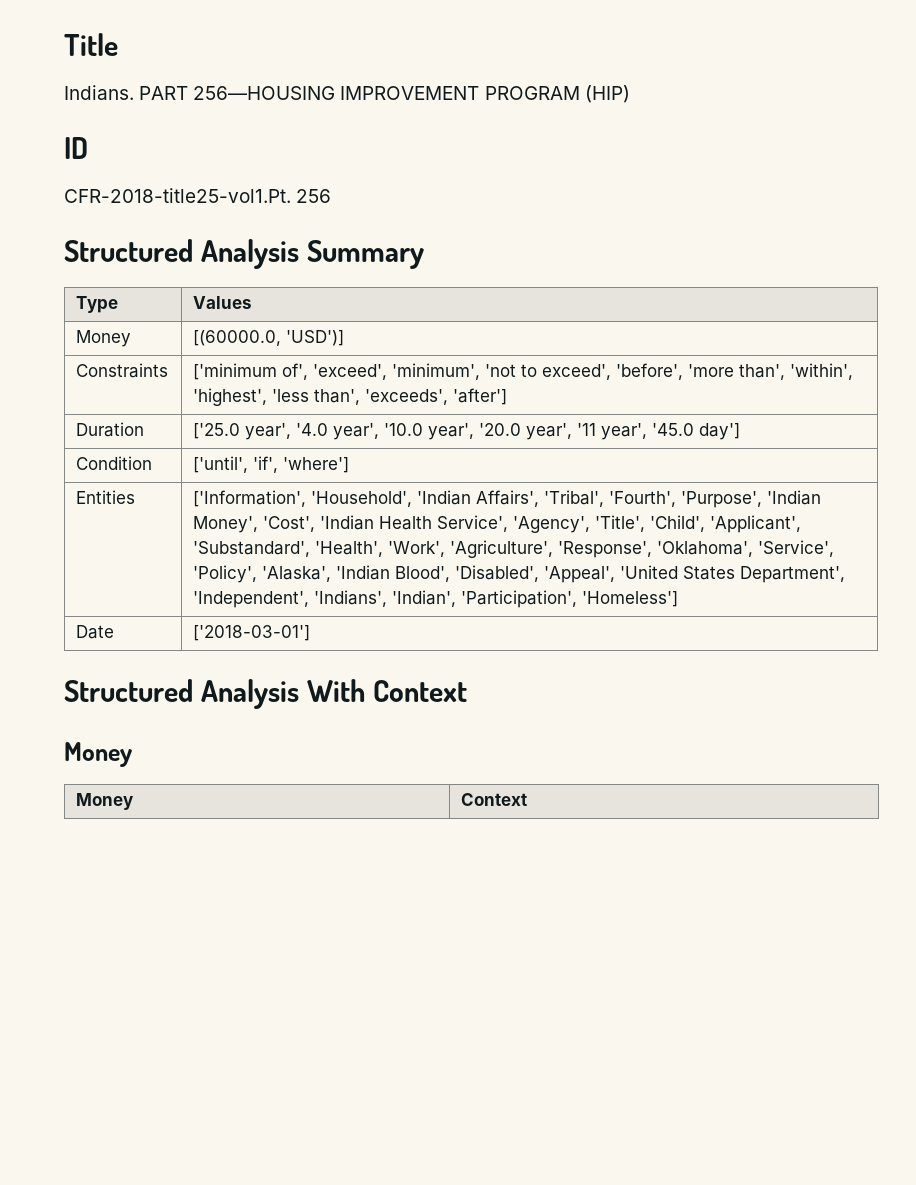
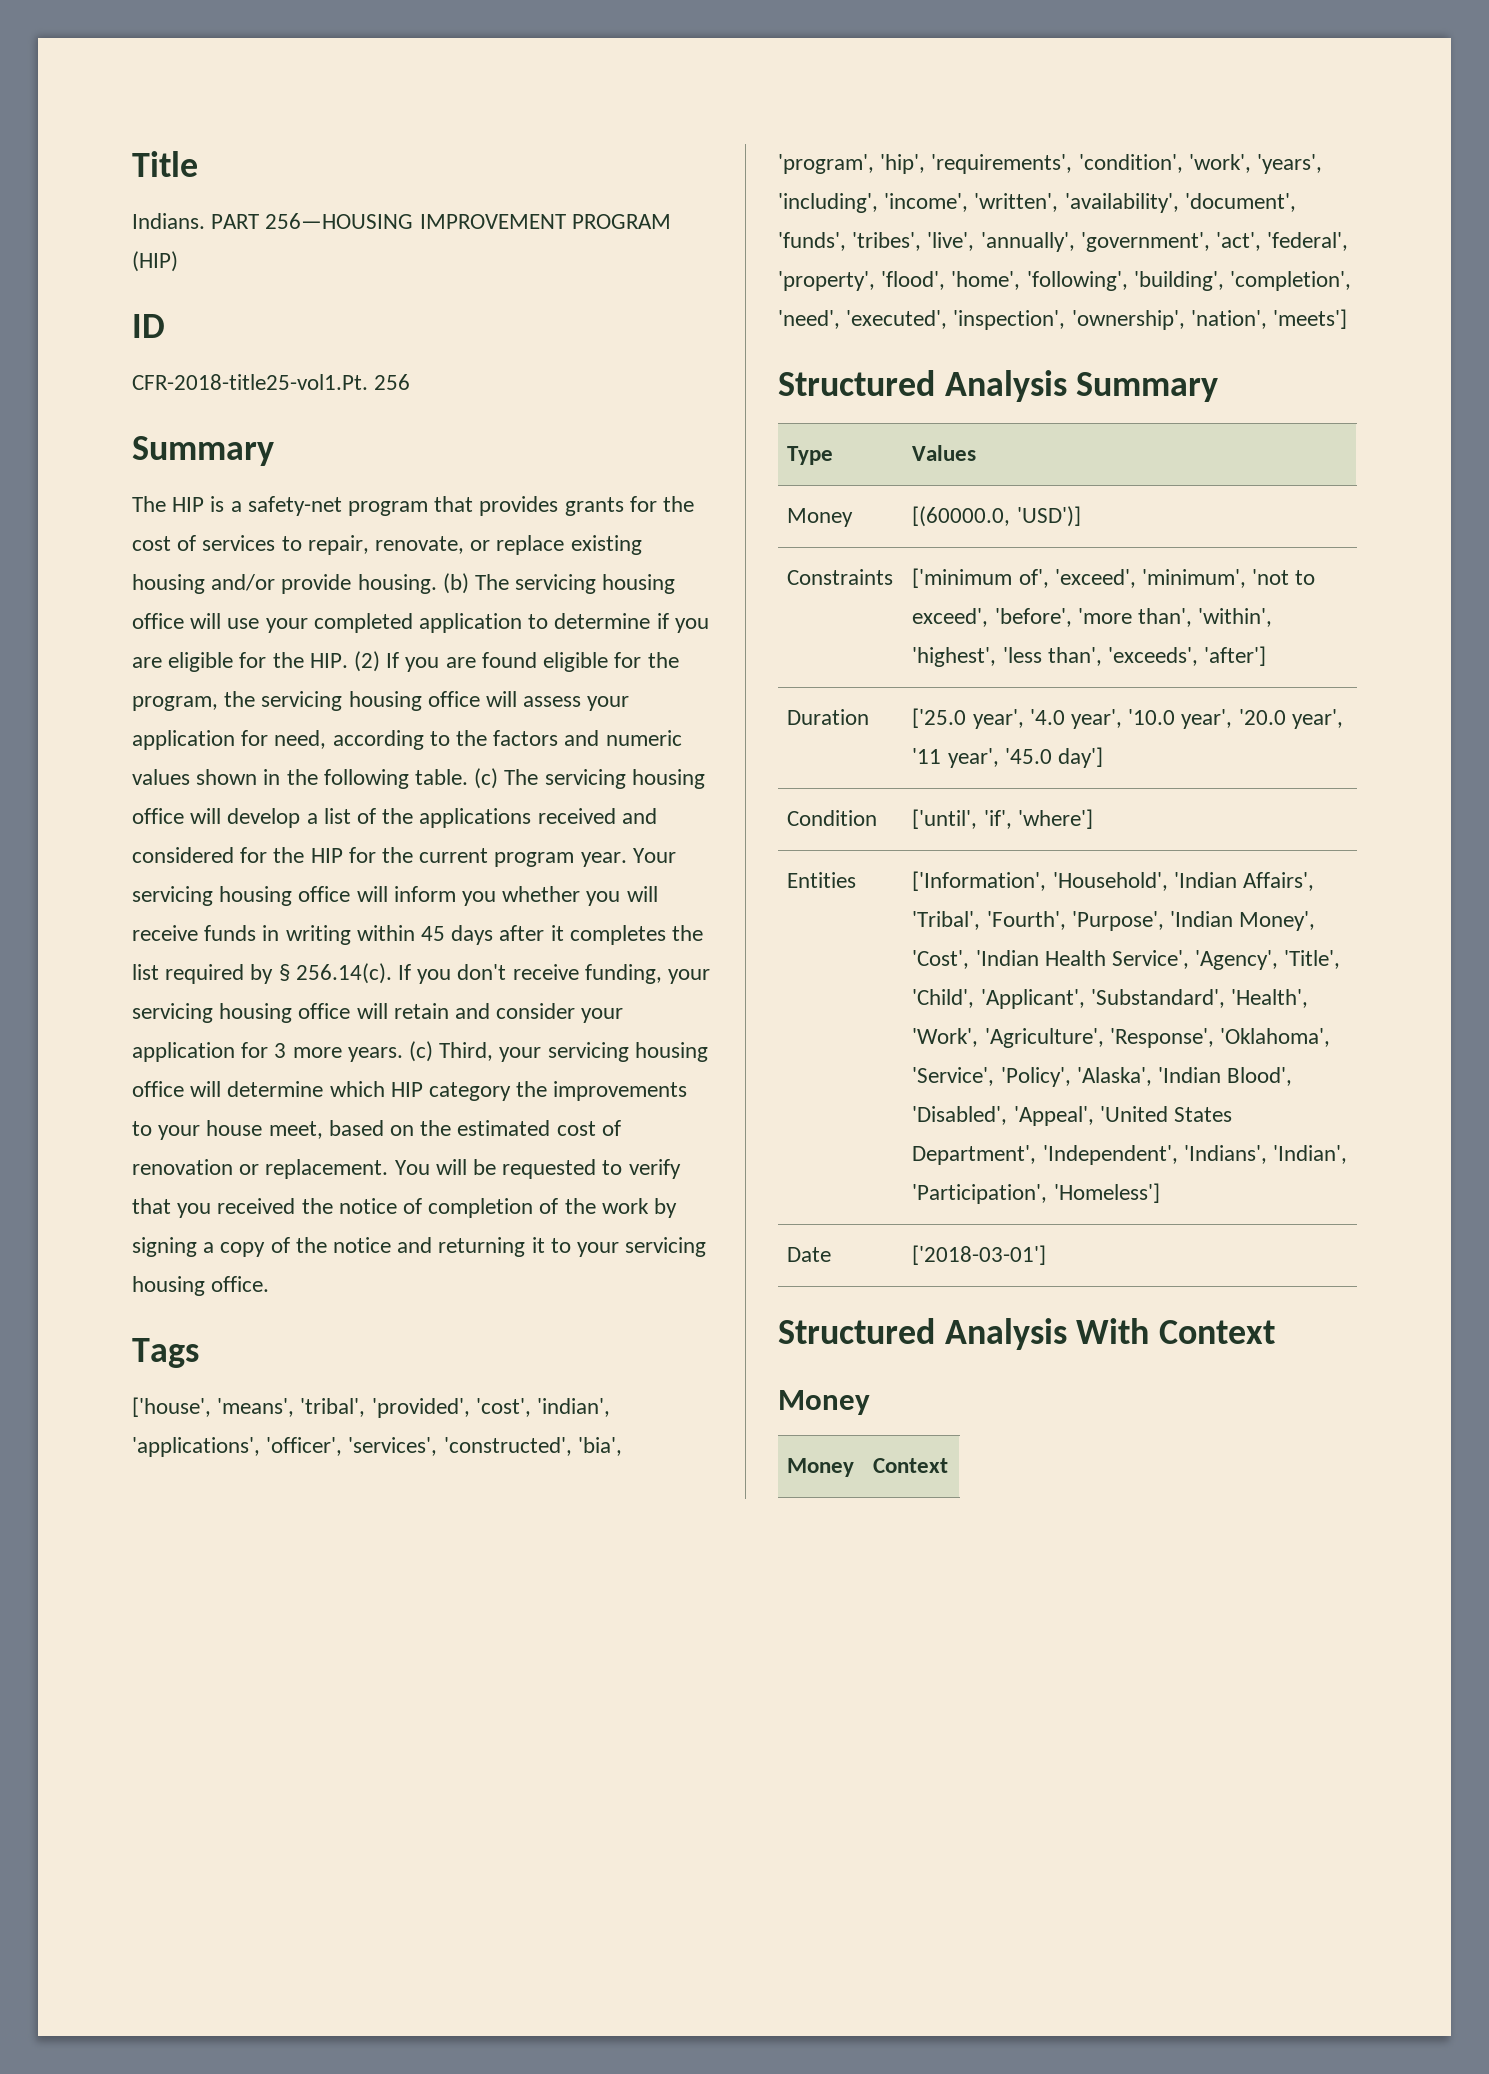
  CFR-2018-title25-vol1.Pt. 256
+ Summary
+ The HIP is a safety-net program that provides grants for the cost of services to repair, renovate, or replace existing housing and/or provide housing. (b) The servicing housing office will use your completed application to determine if you are eligible for the HIP. (2) If you are found eligible for the program, the servicing housing office will assess your application for need, according to the factors and numeric values shown in the following table. (c) The servicing housing office will develop a list of the applications received and considered for the HIP for the current program year. Your servicing housing office will inform you whether you will receive funds in writing within 45 days after it completes the list required by § 256.14(c). If you don't receive funding, your servicing housing office will retain and consider your application for 3 more years. (c) Third, your servicing housing office will determine which HIP category the improvements to your house meet, based on the estimated cost of renovation or replacement. You will be requested to verify that you received the notice of completion of the work by signing a copy of the notice and returning it to your servicing housing office.
+ Tags
+ ['house', 'means', 'tribal', 'provided', 'cost', 'indian', 'applications', 'officer', 'services', 'constructed', 'bia', 'program', 'hip', 'requirements', 'condition', 'work', 'years', 'including', 'income', 'written', 'availability', 'document', 'funds', 'tribes', 'live', 'annually', 'government', 'act', 'federal', 'property', 'flood', 'home', 'following', 'building', 'completion', 'need', 'executed', 'inspection', 'ownership', 'nation', 'meets']

